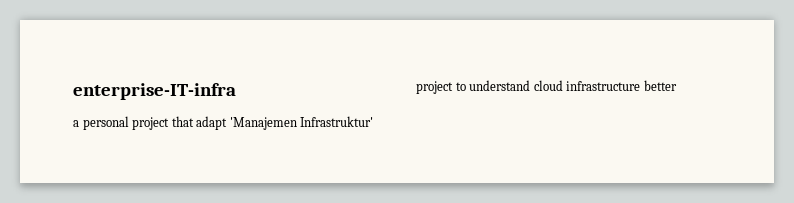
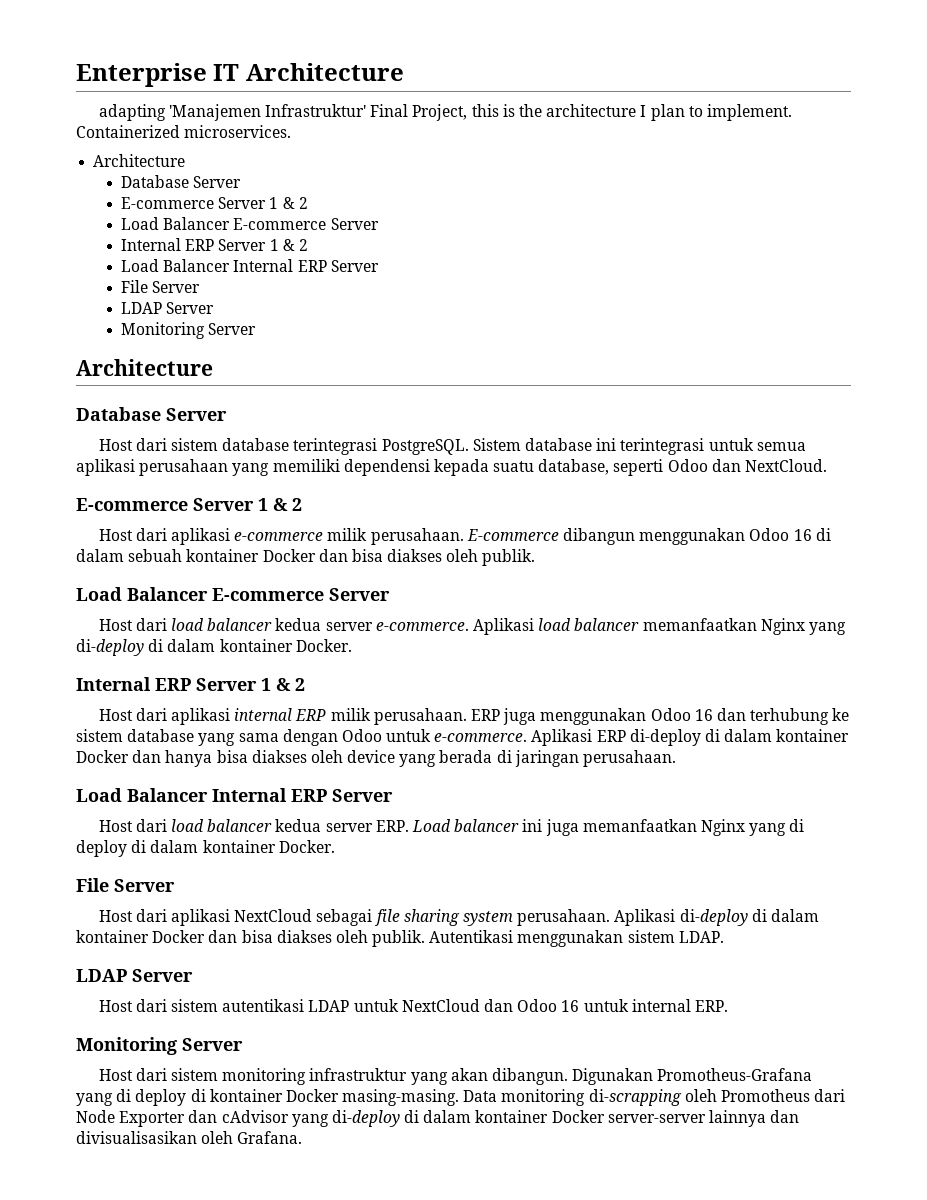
- enterprise-IT-infra
- a personal project that adapt 'Manajemen Infrastruktur' project to understand cloud infrastructure better
+ Enterprise IT Architecture
+ adapting 'Manajemen Infrastruktur' Final Project, this is the architecture I plan to implement. Containerized microservices.
+ Architecture
+ Database Server
+ E-commerce Server 1 & 2
+ Load Balancer E-commerce Server
+ Internal ERP Server 1 & 2
+ Load Balancer Internal ERP Server
+ File Server
+ LDAP Server
+ Monitoring Server
+ Architecture
+ Database Server
+ Host dari sistem database terintegrasi PostgreSQL. Sistem database ini terintegrasi untuk semua aplikasi perusahaan yang memiliki dependensi kepada suatu database, seperti Odoo dan NextCloud.
+ E-commerce Server 1 & 2
+ Host dari aplikasi e-commerce milik perusahaan. E-commerce dibangun menggunakan Odoo 16 di dalam sebuah kontainer Docker dan bisa diakses oleh publik.
+ Load Balancer E-commerce Server
+ Host dari load balancer kedua server e-commerce. Aplikasi load balancer memanfaatkan Nginx yang di-deploy di dalam kontainer Docker.
+ Internal ERP Server 1 & 2
+ Host dari aplikasi internal ERP milik perusahaan. ERP juga menggunakan Odoo 16 dan terhubung ke sistem database yang sama dengan Odoo untuk e-commerce. Aplikasi ERP di-deploy di dalam kontainer Docker dan hanya bisa diakses oleh device yang berada di jaringan perusahaan.
+ Load Balancer Internal ERP Server
+ Host dari load balancer kedua server ERP. Load balancer ini juga memanfaatkan Nginx yang di deploy di dalam kontainer Docker.
+ File Server
+ Host dari aplikasi NextCloud sebagai file sharing system perusahaan. Aplikasi di-deploy di dalam kontainer Docker dan bisa diakses oleh publik. Autentikasi menggunakan sistem LDAP.
+ LDAP Server
+ Host dari sistem autentikasi LDAP untuk NextCloud dan Odoo 16 untuk internal ERP.
+ Monitoring Server
+ Host dari sistem monitoring infrastruktur yang akan dibangun. Digunakan Promotheus-Grafana yang di deploy di kontainer Docker masing-masing. Data monitoring di-scrapping oleh Promotheus dari Node Exporter dan cAdvisor yang di-deploy di dalam kontainer Docker server-server lainnya dan divisualisasikan oleh Grafana.

